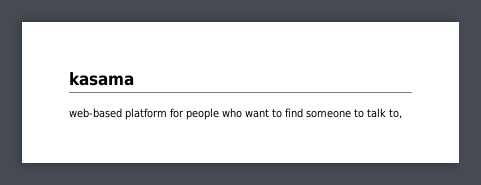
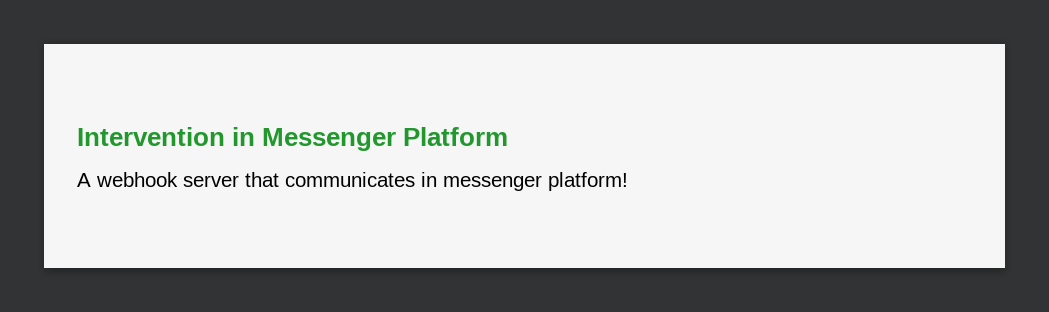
- kasama
- web-based platform for people who want to find someone to talk to,
+ Intervention in Messenger Platform
+ A webhook server that communicates in messenger platform!

